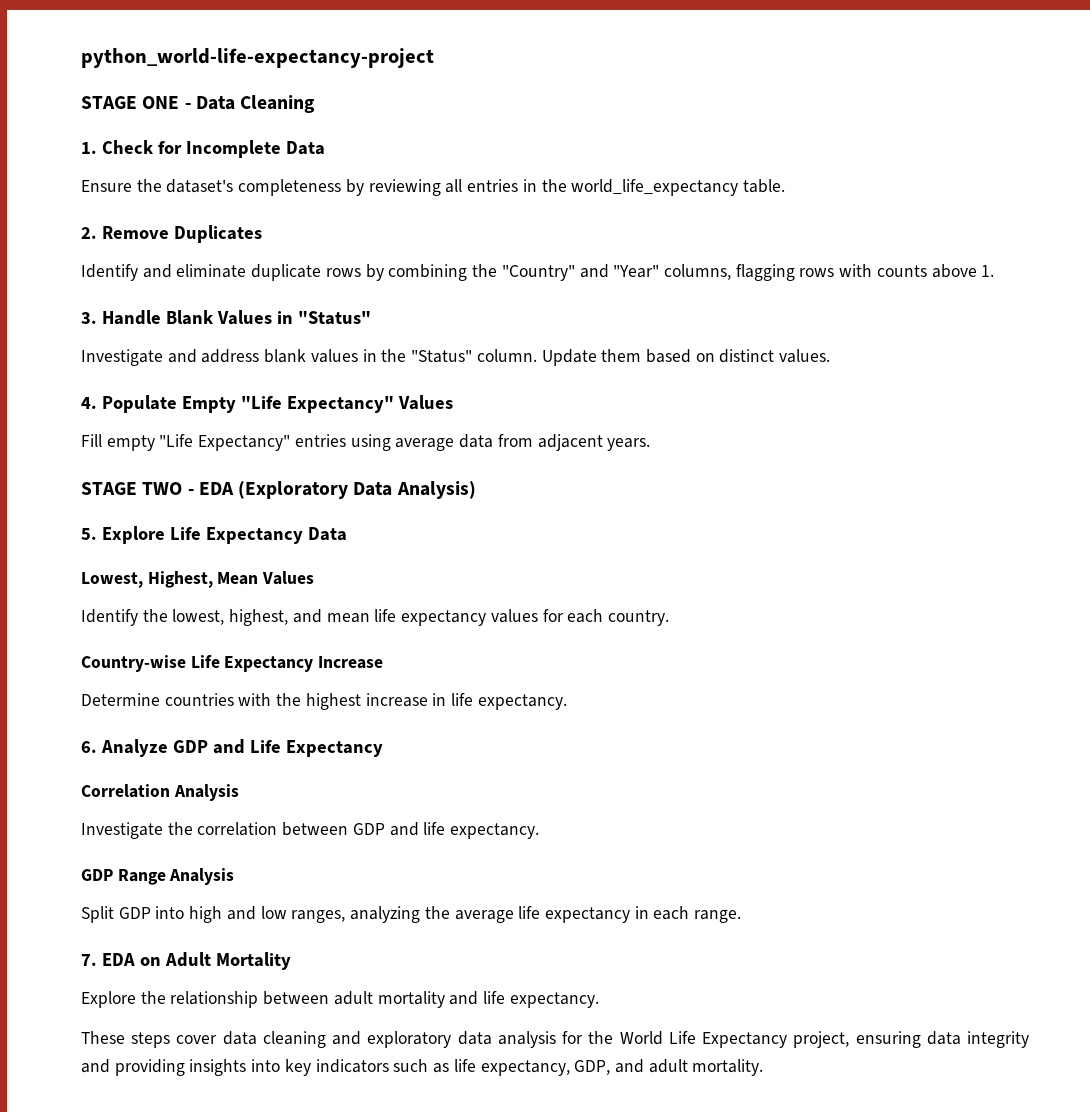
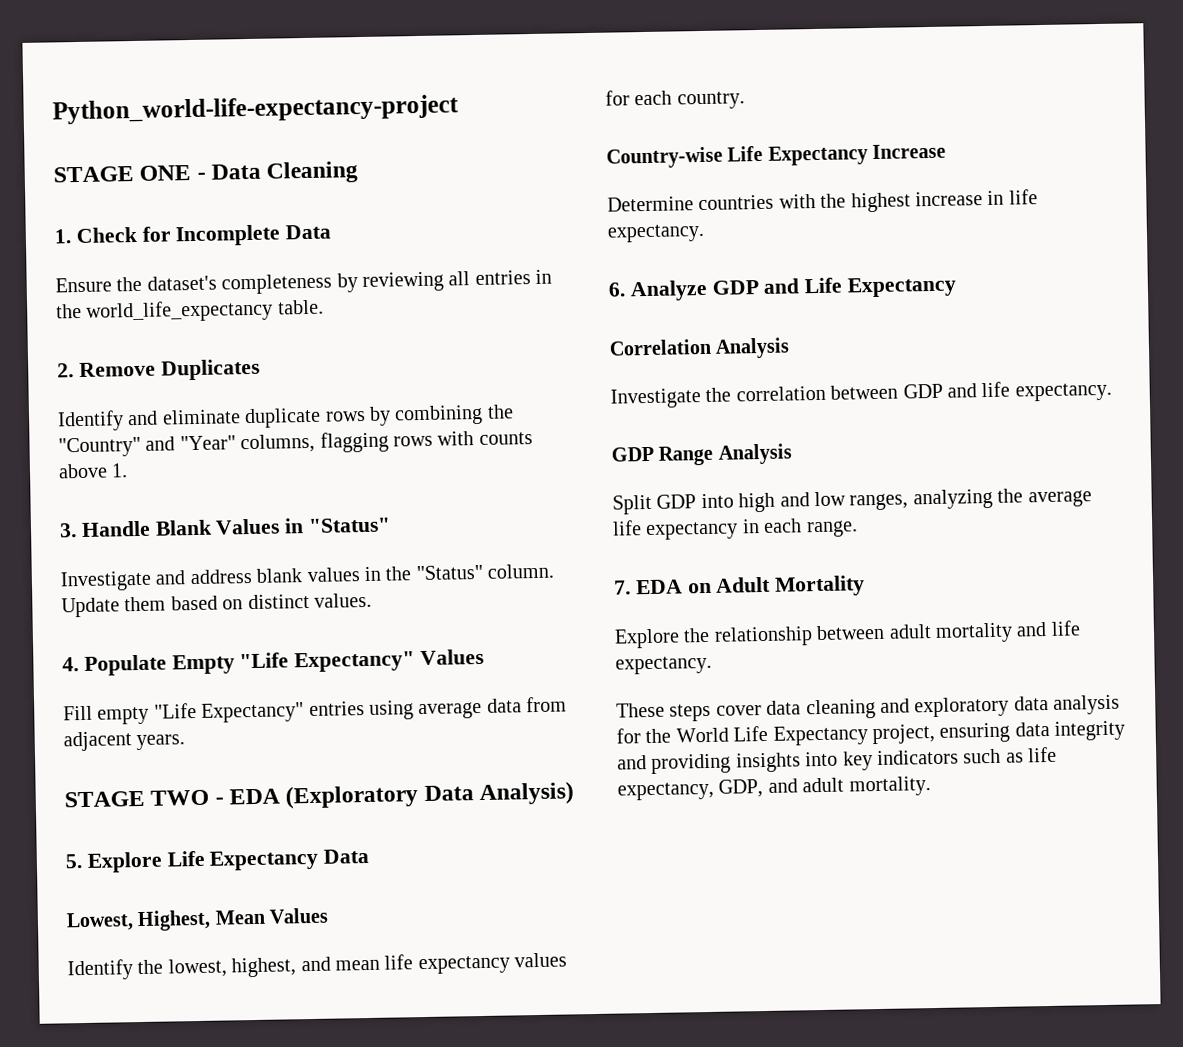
- python_world-life-expectancy-project
+ Python_world-life-expectancy-project

